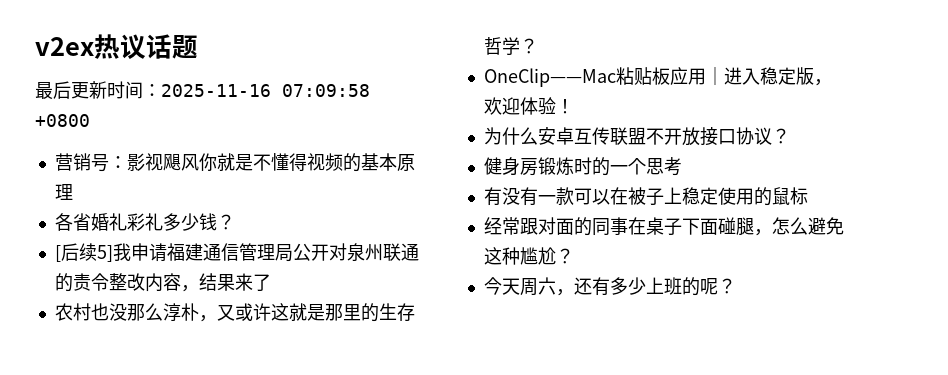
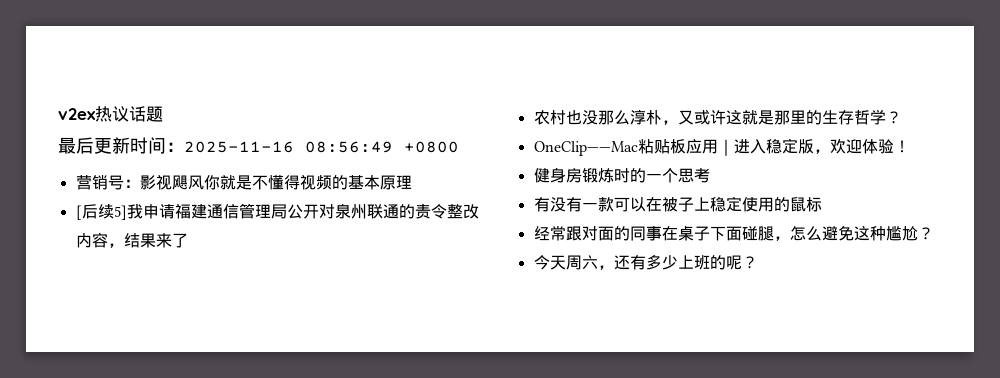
- 最后更新时间：2025-11-16 07:09:58 +0800
+ 最后更新时间：2025-11-16 08:56:49 +0800
- 各省婚礼彩礼多少钱？
- 为什么安卓互传联盟不开放接口协议？

